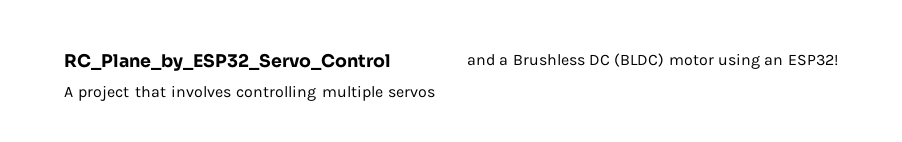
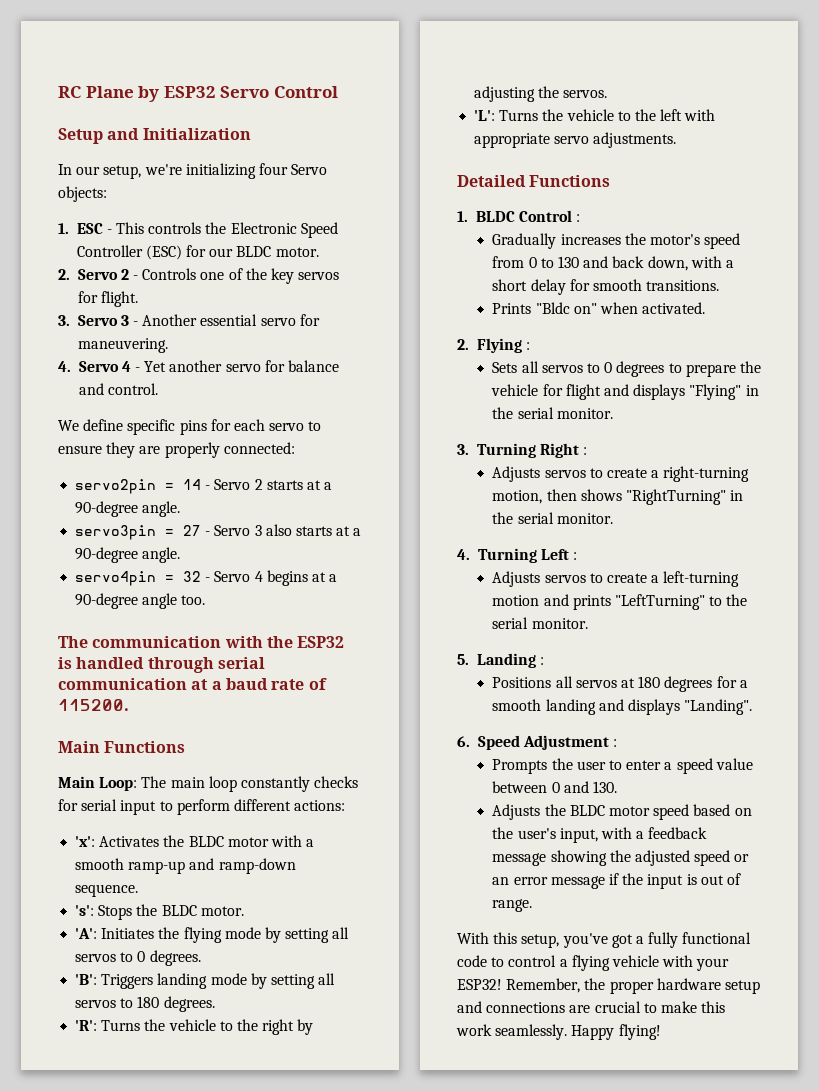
- RC_Plane_by_ESP32_Servo_Control
- A project that involves controlling multiple servos and a Brushless DC (BLDC) motor using an ESP32!
+ RC Plane by ESP32 Servo Control
+ Setup and Initialization
+ In our setup, we're initializing four Servo objects:
+ 1. ESC - This controls the Electronic Speed Controller (ESC) for our BLDC motor.
+ 2. Servo 2 - Controls one of the key servos for flight.
+ 3. Servo 3 - Another essential servo for maneuvering.
+ 4. Servo 4 - Yet another servo for balance and control.
+ We define specific pins for each servo to ensure they are properly connected:
+ servo2pin = 14 - Servo 2 starts at a 90-degree angle.
+ servo3pin = 27 - Servo 3 also starts at a 90-degree angle.
+ servo4pin = 32 - Servo 4 begins at a 90-degree angle too.
+ The communication with the ESP32 is handled through serial communication at a baud rate of 115200.
+ Main Functions
+ Main Loop: The main loop constantly checks for serial input to perform different actions:
+ 'x': Activates the BLDC motor with a smooth ramp-up and ramp-down sequence.
+ 's': Stops the BLDC motor.
+ 'A': Initiates the flying mode by setting all servos to 0 degrees.
+ 'B': Triggers landing mode by setting all servos to 180 degrees.
+ 'R': Turns the vehicle to the right by adjusting the servos.
+ 'L': Turns the vehicle to the left with appropriate servo adjustments.
+ Detailed Functions
+ 1. BLDC Control :
+ Gradually increases the motor's speed from 0 to 130 and back down, with a short delay for smooth transitions.
+ Prints "Bldc on" when activated.
+ 2. Flying :
+ Sets all servos to 0 degrees to prepare the vehicle for flight and displays "Flying" in the serial monitor.
+ 3. Turning Right :
+ Adjusts servos to create a right-turning motion, then shows "RightTurning" in the serial monitor.
+ 4. Turning Left :
+ Adjusts servos to create a left-turning motion and prints "LeftTurning" to the serial monitor.
+ 5. Landing :
+ Positions all servos at 180 degrees for a smooth landing and displays "Landing".
+ 6. Speed Adjustment :
+ Prompts the user to enter a speed value between 0 and 130.
+ Adjusts the BLDC motor speed based on the user's input, with a feedback message showing the adjusted speed or an error message if the input is out of range.
+ With this setup, you've got a fully functional code to control a flying vehicle with your ESP32! Remember, the proper hardware setup and connections are crucial to make this work seamlessly. Happy flying!

